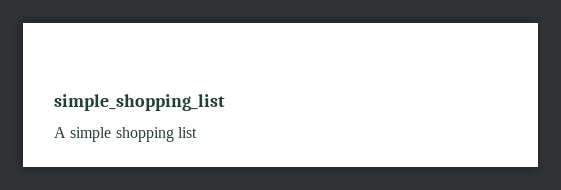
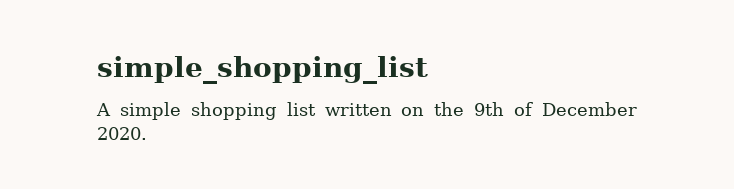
- A simple shopping list
+ A simple shopping list written on the 9th of December 2020.

